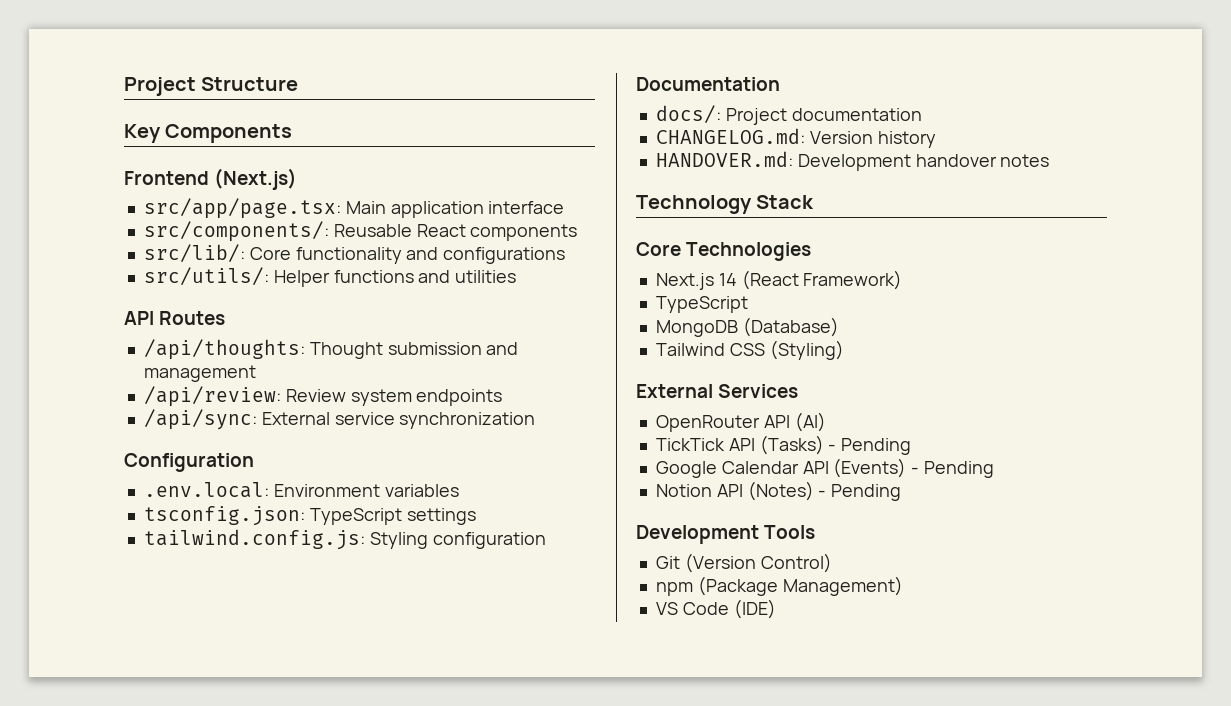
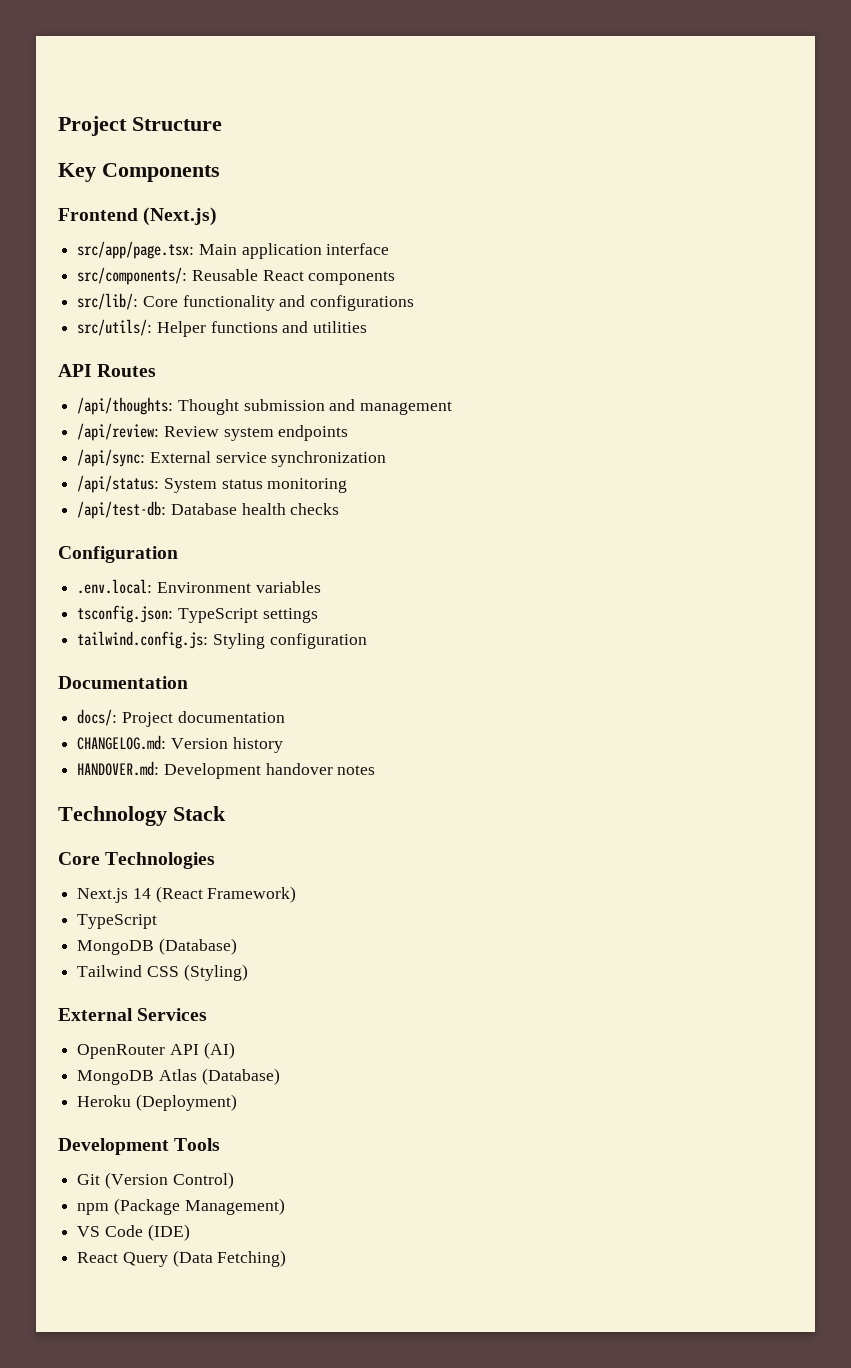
+ /api/status: System status monitoring
+ /api/test-db: Database health checks
- TickTick API (Tasks) - Pending
- Google Calendar API (Events) - Pending
- Notion API (Notes) - Pending
+ MongoDB Atlas (Database)
+ Heroku (Deployment)
+ React Query (Data Fetching)

